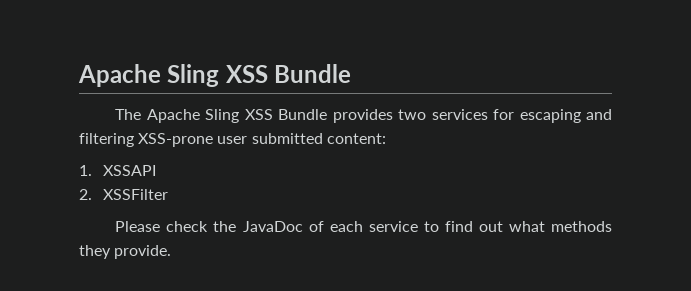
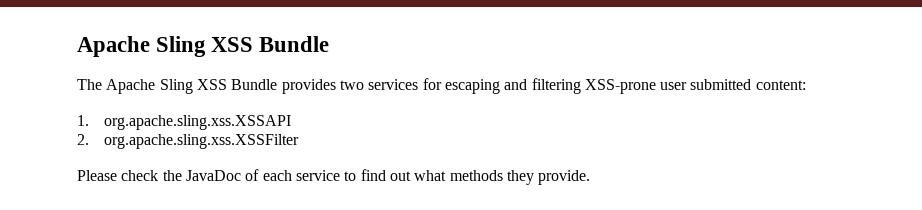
- 1. XSSAPI
+ 1. org.apache.sling.xss.XSSAPI
- 2. XSSFilter
+ 2. org.apache.sling.xss.XSSFilter

